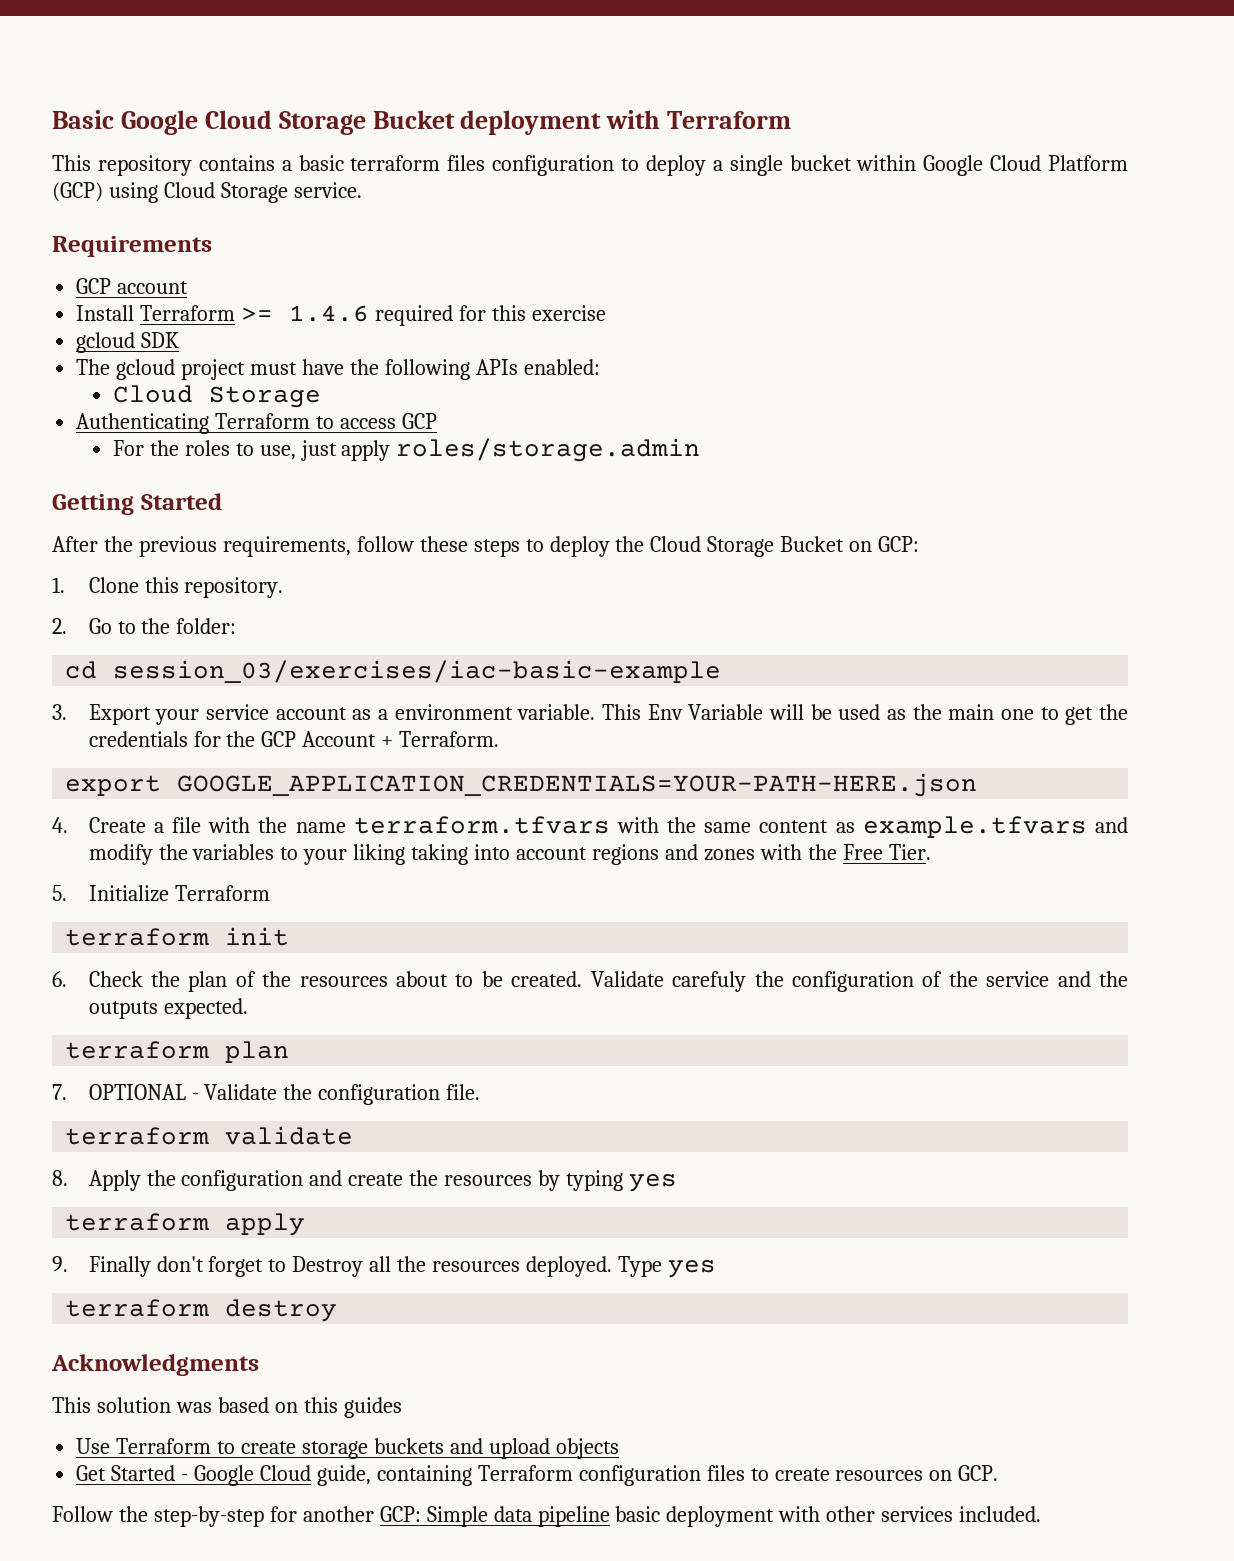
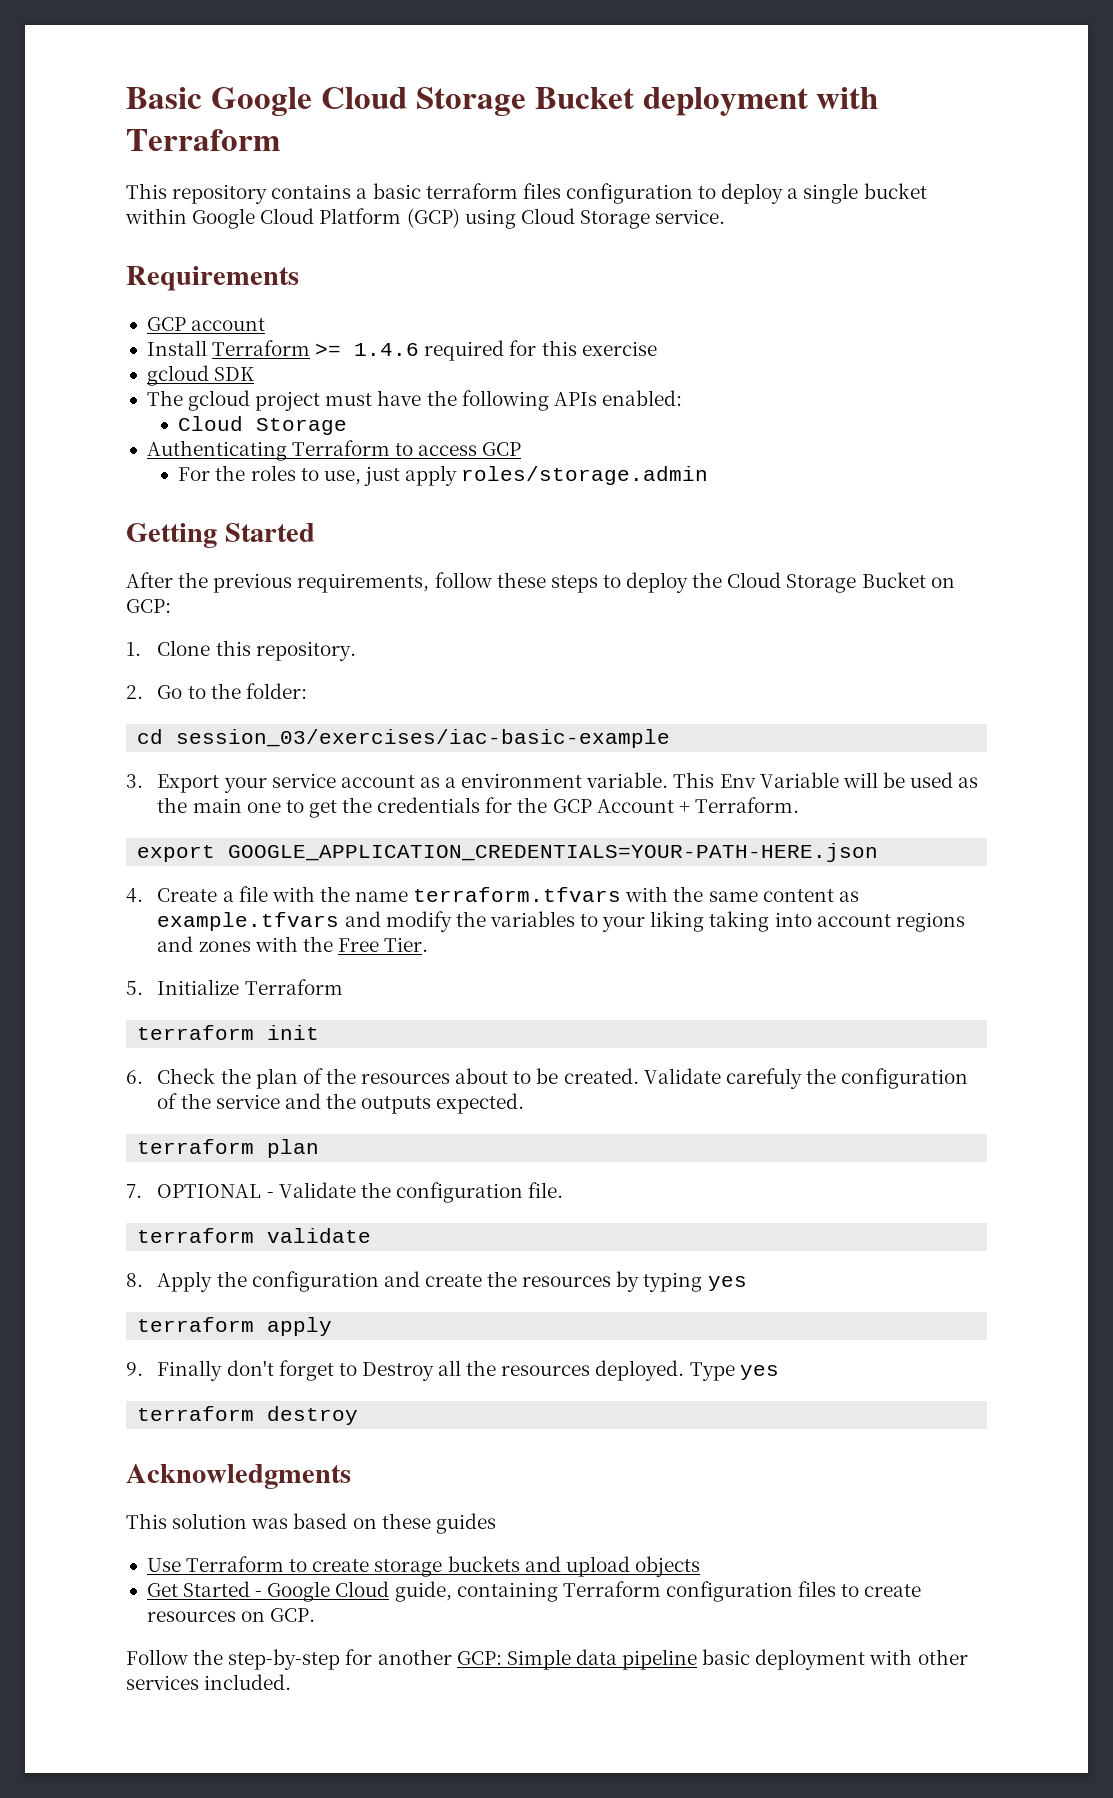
- This solution was based on this guides
+ This solution was based on these guides

